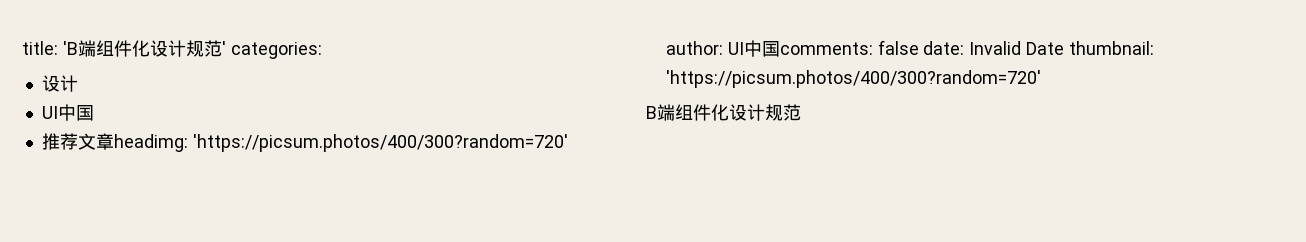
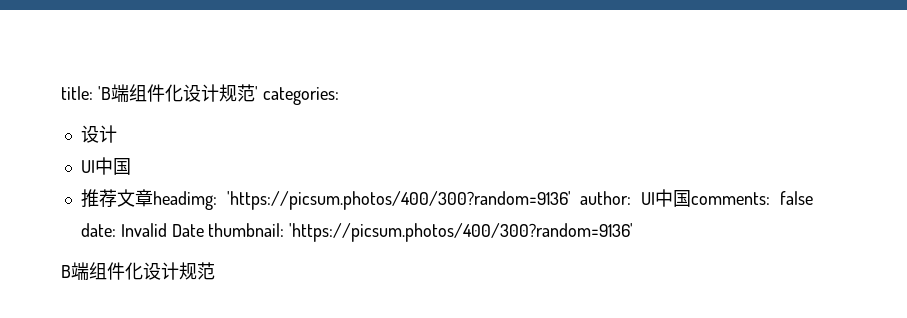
- 推荐文章headimg: 'https://picsum.photos/400/300?random=720' author: UI中国comments: false date: Invalid Date thumbnail: 'https://picsum.photos/400/300?random=720'
+ 推荐文章headimg: 'https://picsum.photos/400/300?random=9136' author: UI中国comments: false date: Invalid Date thumbnail: 'https://picsum.photos/400/300?random=9136'

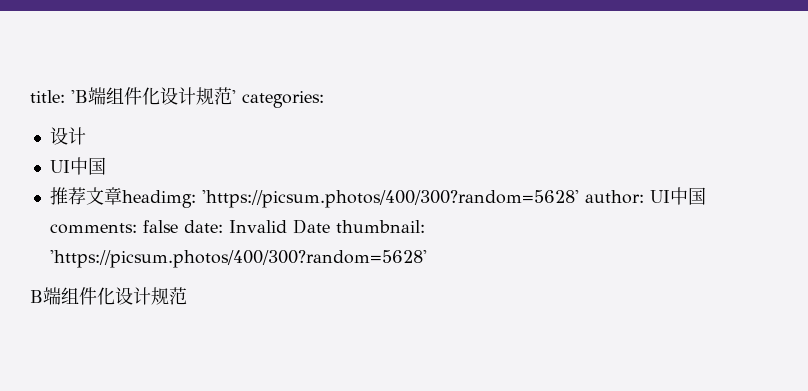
- 推荐文章headimg: 'https://picsum.photos/400/300?random=9136' author: UI中国comments: false date: Invalid Date thumbnail: 'https://picsum.photos/400/300?random=9136'
+ 推荐文章headimg: 'https://picsum.photos/400/300?random=5628' author: UI中国comments: false date: Invalid Date thumbnail: 'https://picsum.photos/400/300?random=5628'

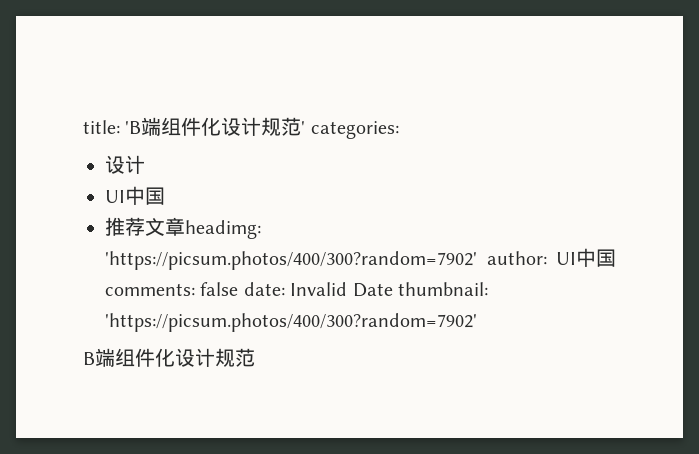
- 推荐文章headimg: 'https://picsum.photos/400/300?random=5628' author: UI中国comments: false date: Invalid Date thumbnail: 'https://picsum.photos/400/300?random=5628'
+ 推荐文章headimg: 'https://picsum.photos/400/300?random=7902' author: UI中国comments: false date: Invalid Date thumbnail: 'https://picsum.photos/400/300?random=7902'

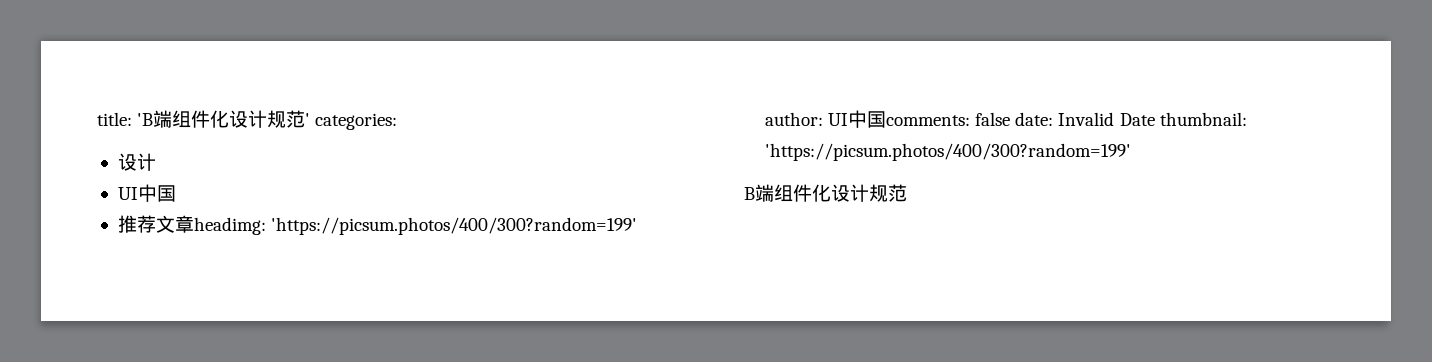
- 推荐文章headimg: 'https://picsum.photos/400/300?random=7902' author: UI中国comments: false date: Invalid Date thumbnail: 'https://picsum.photos/400/300?random=7902'
+ 推荐文章headimg: 'https://picsum.photos/400/300?random=199' author: UI中国comments: false date: Invalid Date thumbnail: 'https://picsum.photos/400/300?random=199'

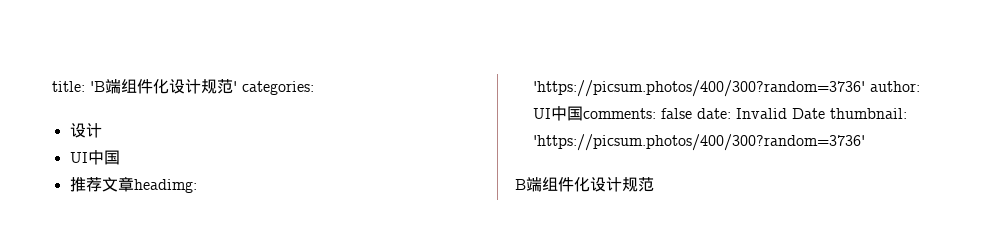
- 推荐文章headimg: 'https://picsum.photos/400/300?random=199' author: UI中国comments: false date: Invalid Date thumbnail: 'https://picsum.photos/400/300?random=199'
+ 推荐文章headimg: 'https://picsum.photos/400/300?random=3736' author: UI中国comments: false date: Invalid Date thumbnail: 'https://picsum.photos/400/300?random=3736'

